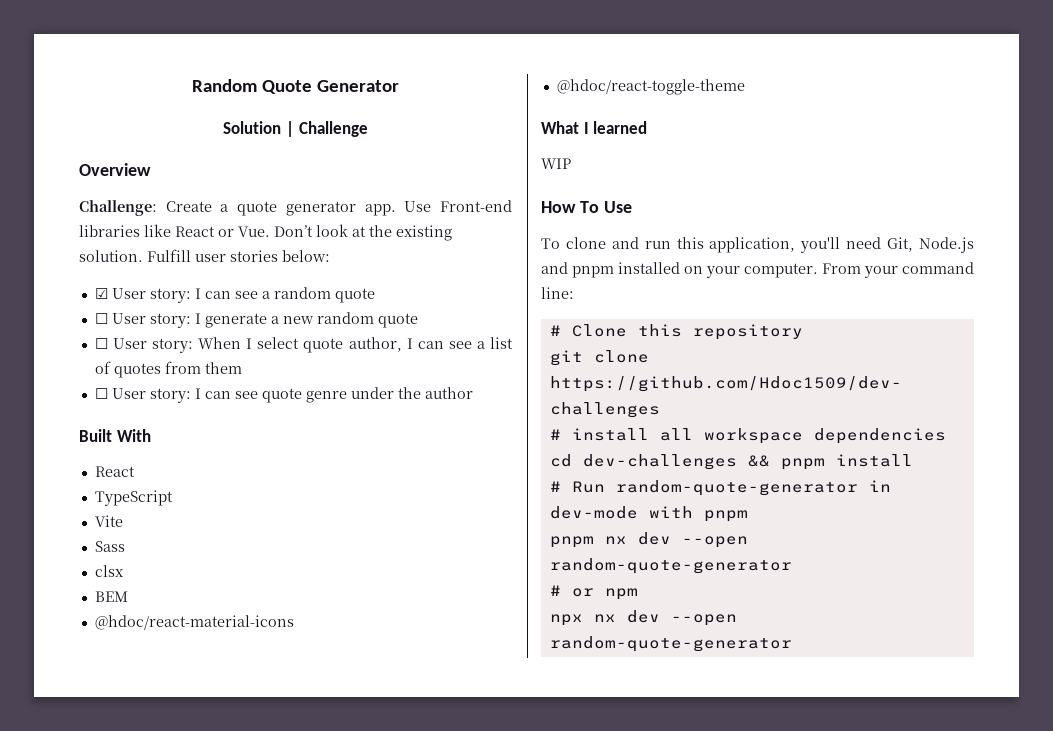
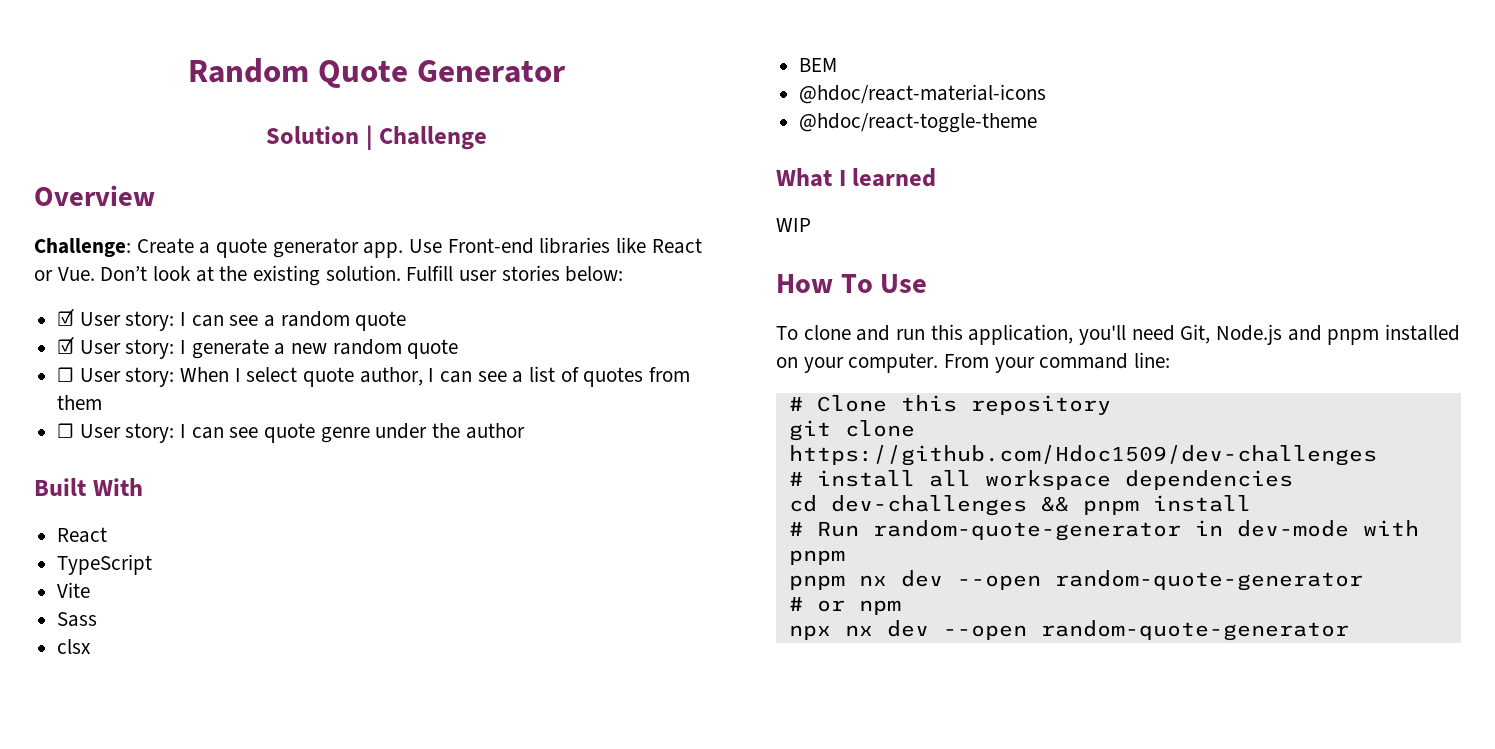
- ☐ User story: I generate a new random quote
+ ☑ User story: I generate a new random quote

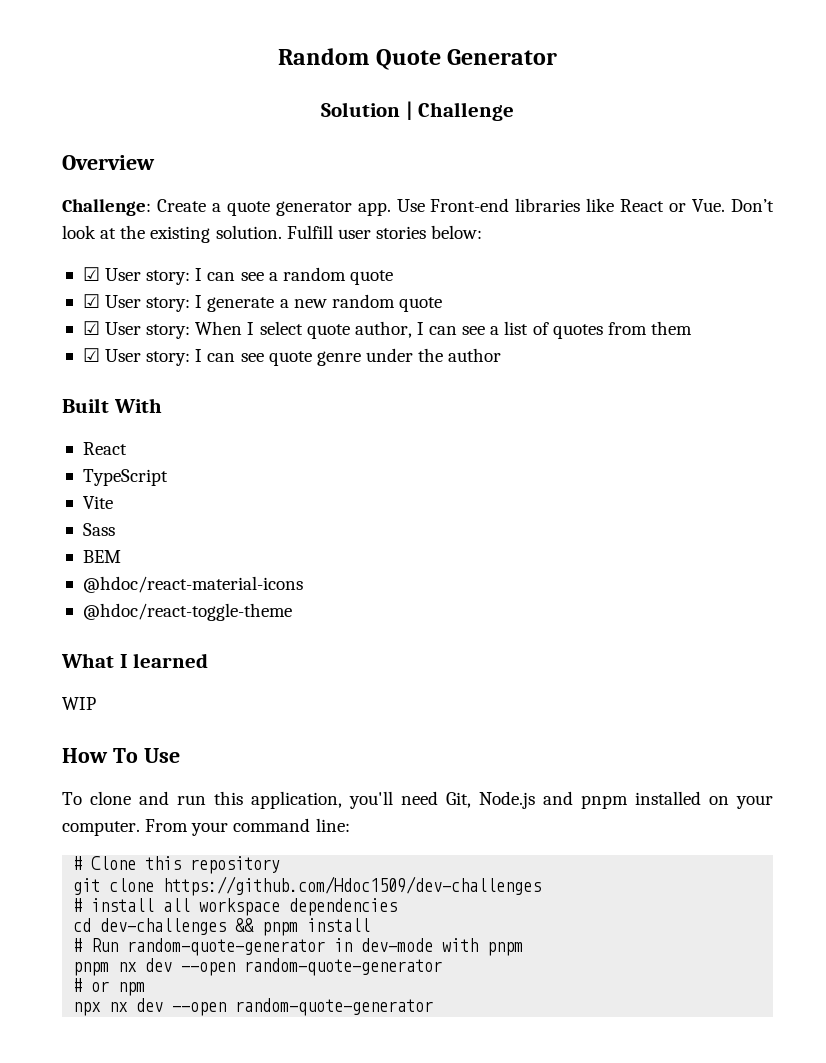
- ☐ User story: When I select quote author, I can see a list of quotes from them
+ ☑ User story: When I select quote author, I can see a list of quotes from them
- ☐ User story: I can see quote genre under the author
+ ☑ User story: I can see quote genre under the author
- clsx

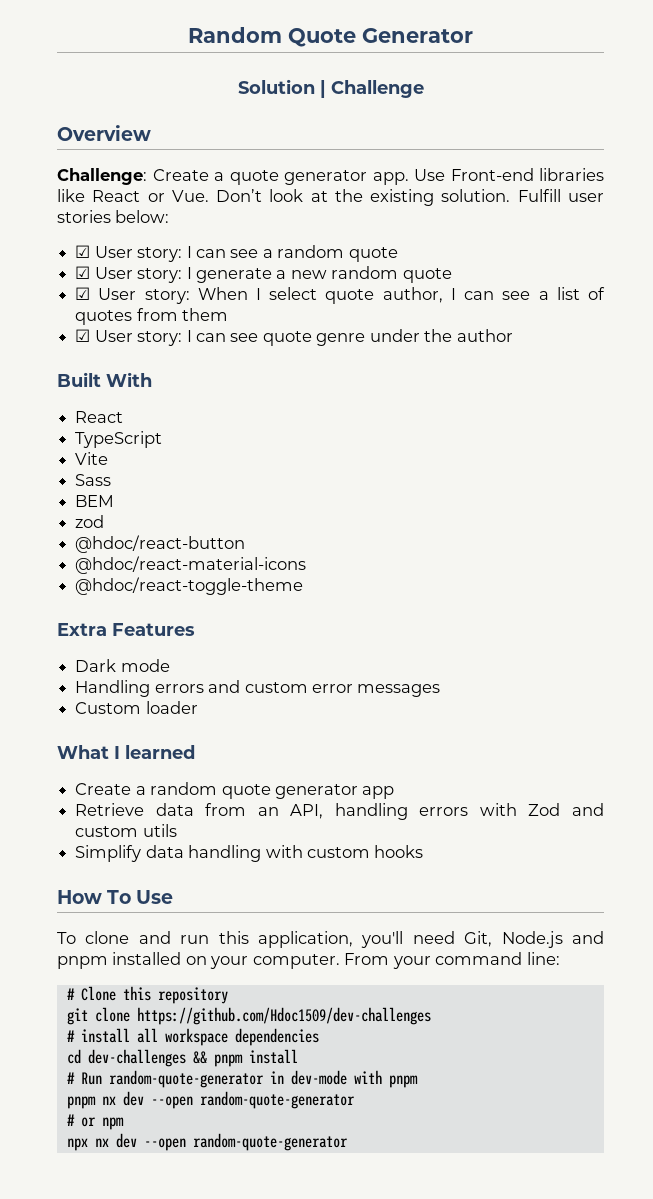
+ zod
+ @hdoc/react-button
+ Extra Features
+ Dark mode
+ Handling errors and custom error messages
+ Custom loader
  What I learned
- WIP
+ Create a random quote generator app
+ Retrieve data from an API, handling errors with Zod and custom utils
+ Simplify data handling with custom hooks

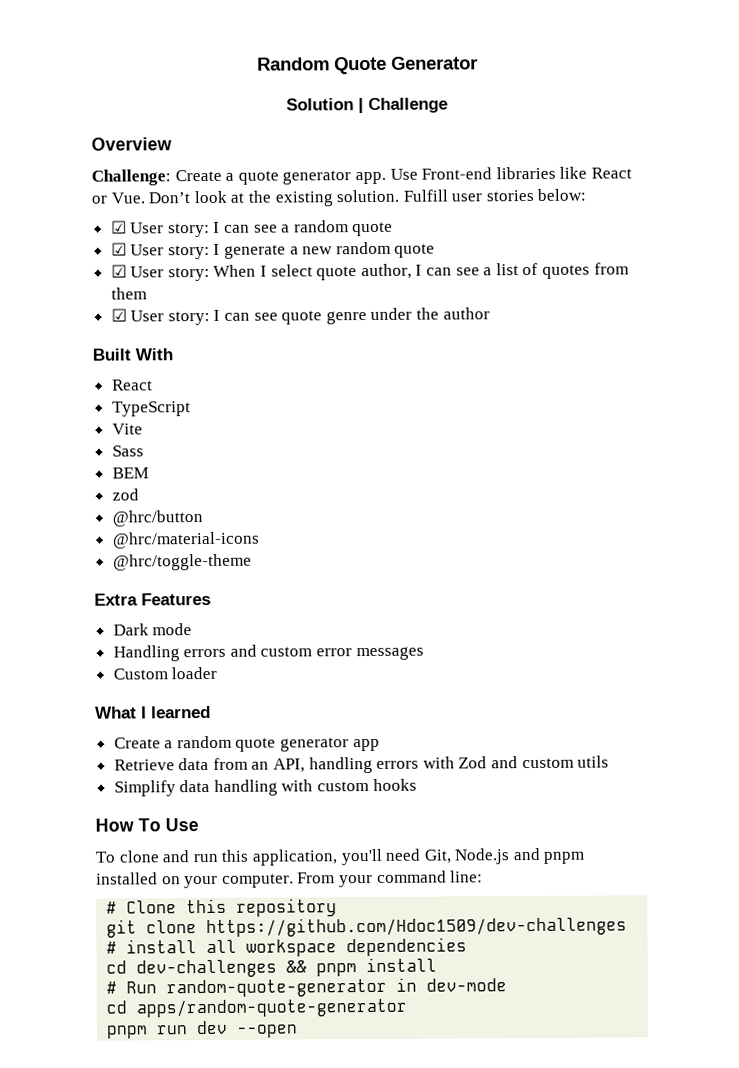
- @hdoc/react-button
- @hdoc/react-material-icons
- @hdoc/react-toggle-theme
+ @hrc/button
+ @hrc/material-icons
+ @hrc/toggle-theme
- # Run random-quote-generator in dev-mode with pnpm
- pnpm nx dev --open random-quote-generator
- # or npm
- npx nx dev --open random-quote-generator
+ # Run random-quote-generator in dev-mode
+ cd apps/random-quote-generator
+ pnpm run dev --open

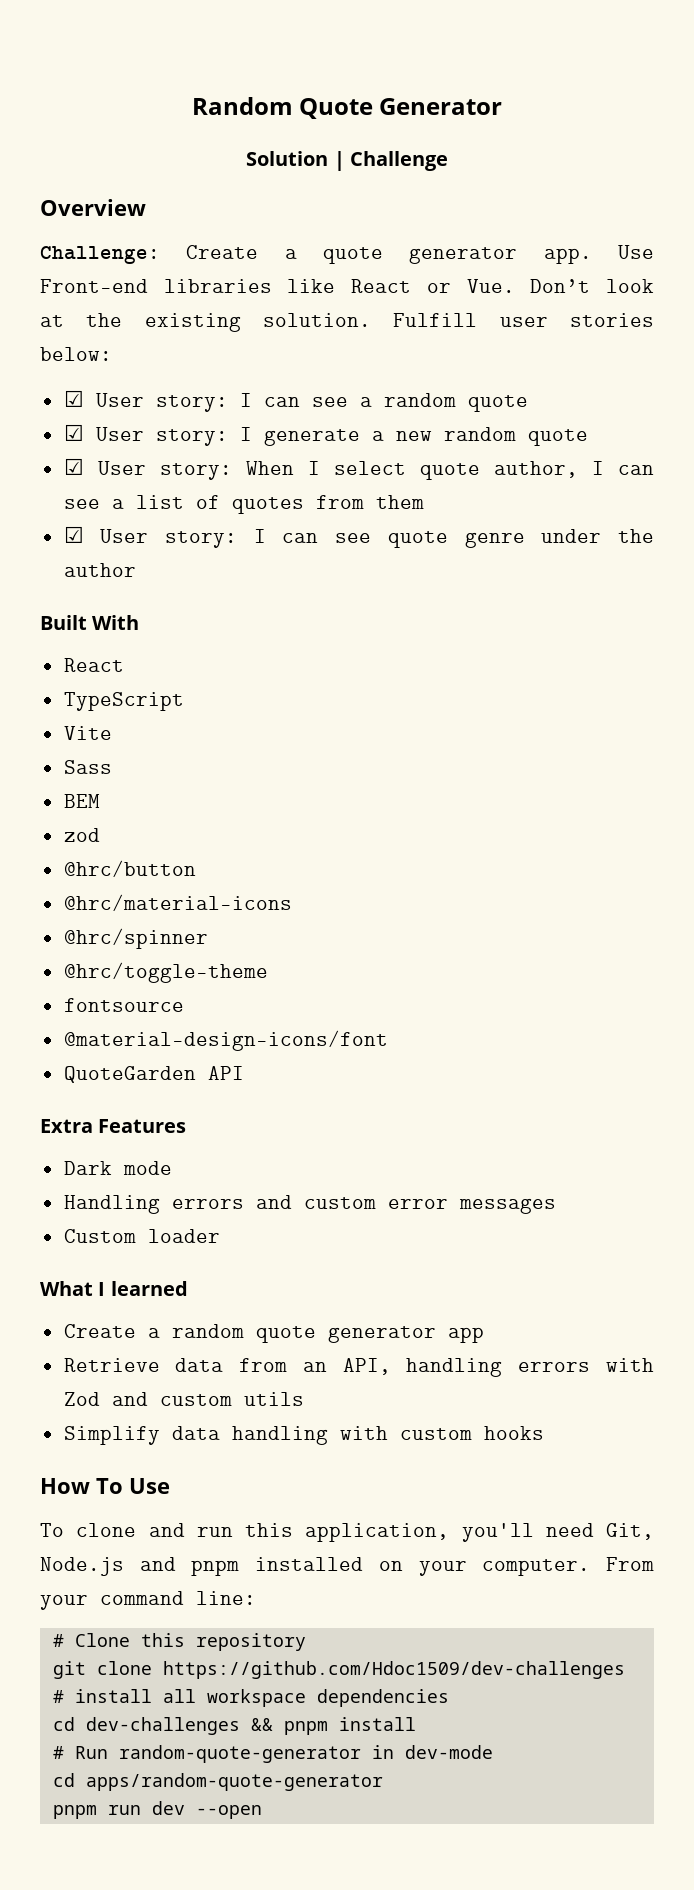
+ @hrc/spinner
+ fontsource
+ @material-design-icons/font
+ QuoteGarden API

